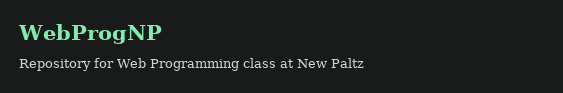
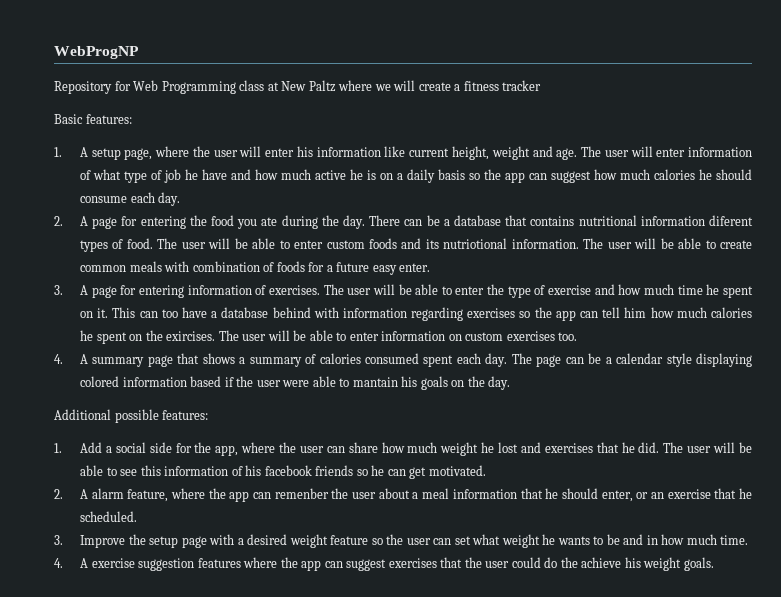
- Repository for Web Programming class at New Paltz
+ Repository for Web Programming class at New Paltz where we will create a fitness tracker
+ Basic features:
+ 1. A setup page, where the user will enter his information like current height, weight and age. The user will enter information of what type of job he have and how much active he is on a daily basis so the app can suggest how much calories he should consume each day.
+ 2. A page for entering the food you ate during the day. There can be a database that contains nutritional information diferent types of food. The user will be able to enter custom foods and its nutriotional information. The user will be able to create common meals with combination of foods for a future easy enter.
+ 3. A page for entering information of exercises. The user will be able to enter the type of exercise and how much time he spent on it. This can too have a database behind with information regarding exercises so the app can tell him how much calories he spent on the exircises. The user will be able to enter information on custom exercises too.
+ 4. A summary page that shows a summary of calories consumed spent each day. The page can be a calendar style displaying colored information based if the user were able to mantain his goals on the day.
+ Additional possible features:
+ 1. Add a social side for the app, where the user can share how much weight he lost and exercises that he did. The user will be able to see this information of his facebook friends so he can get motivated.
+ 2. A alarm feature, where the app can remenber the user about a meal information that he should enter, or an exercise that he scheduled.
+ 3. Improve the setup page with a desired weight feature so the user can set what weight he wants to be and in how much time.
+ 4. A exercise suggestion features where the app can suggest exercises that the user could do the achieve his weight goals.

